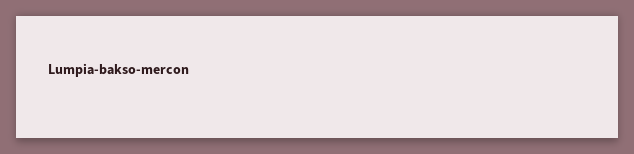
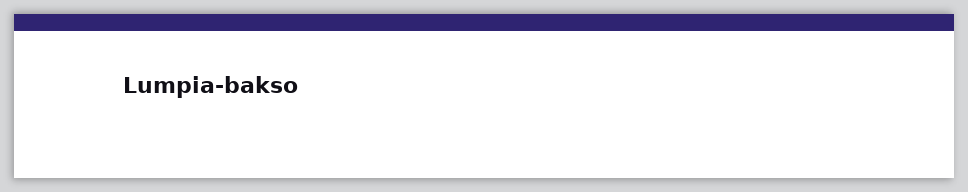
- Lumpia-bakso-mercon
+ Lumpia-bakso

